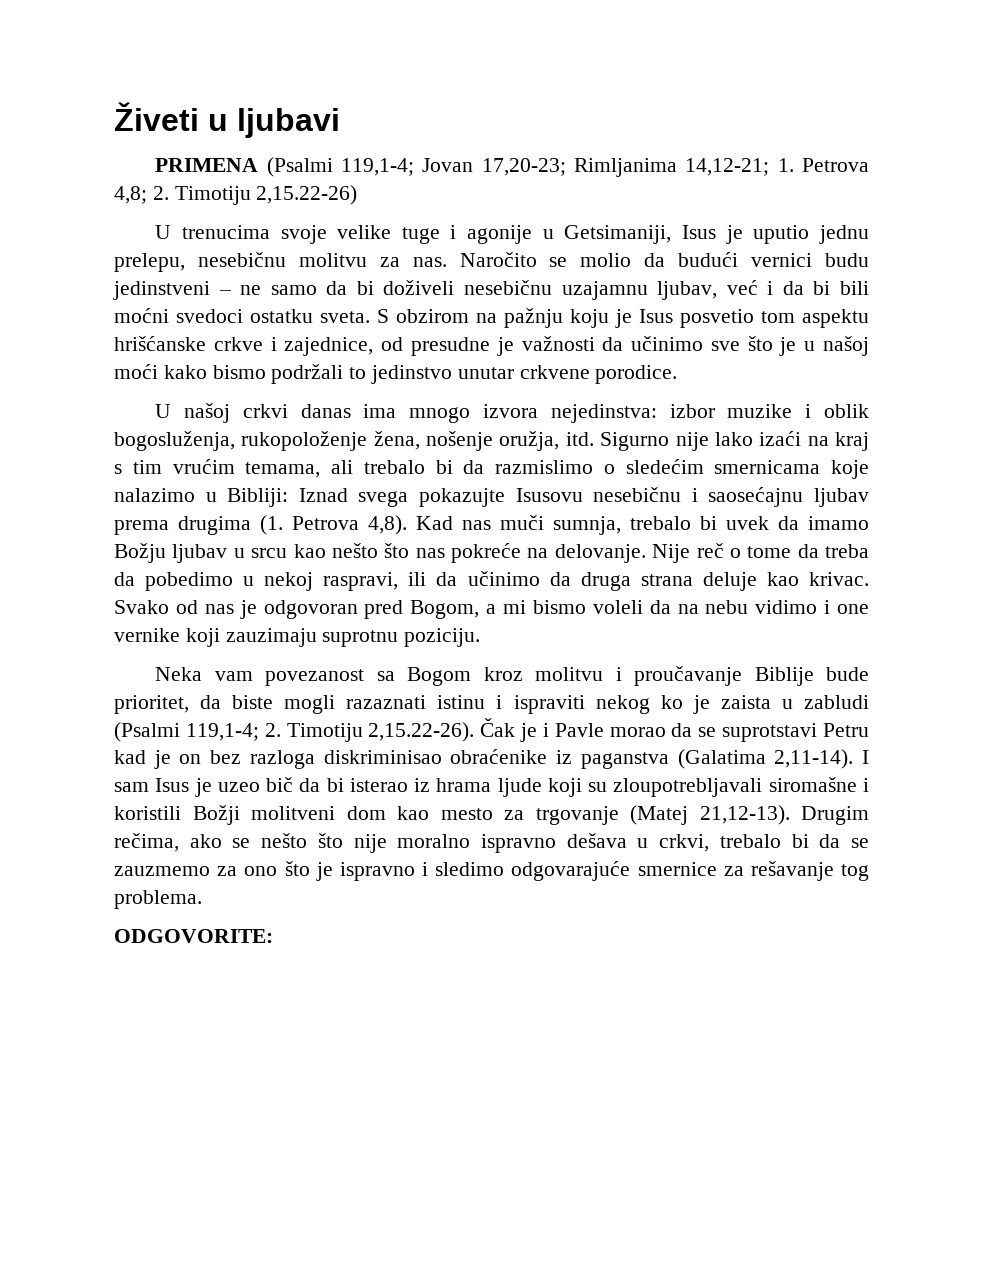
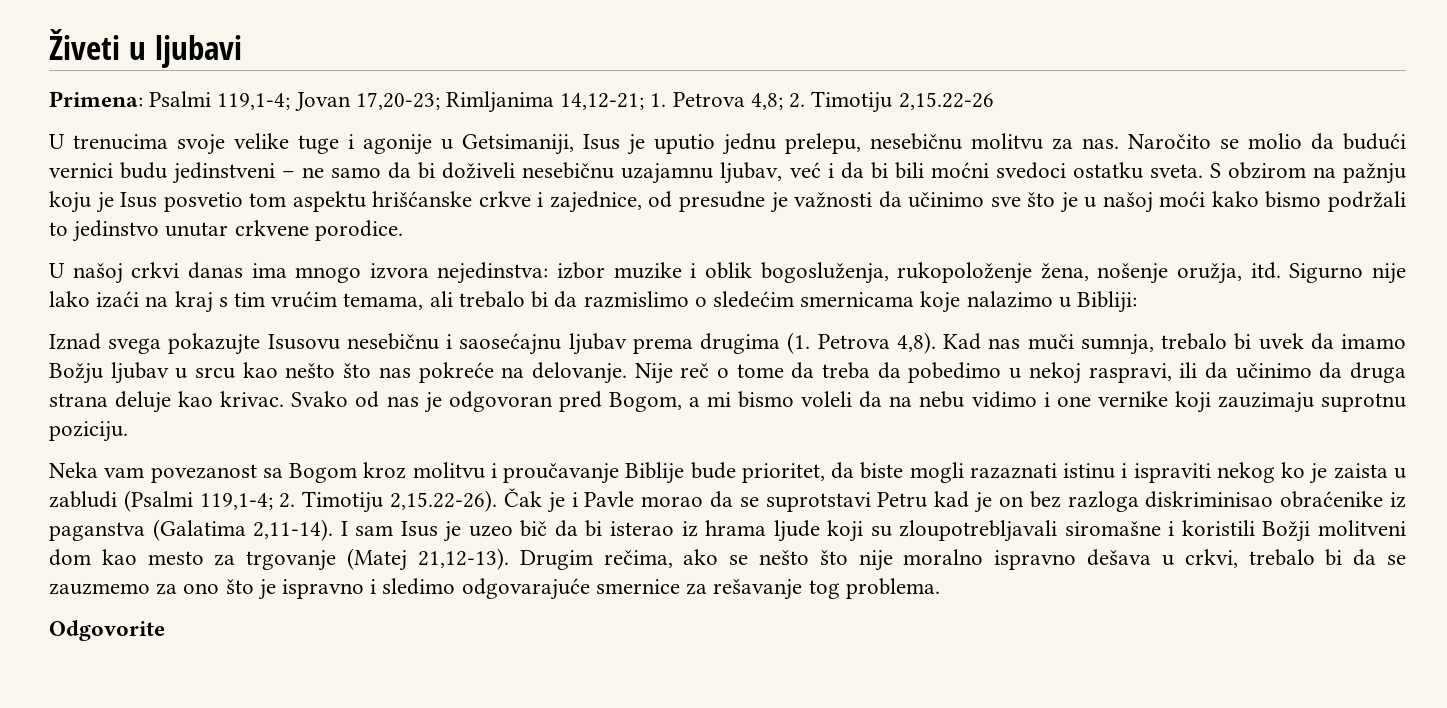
- PRIMENA (Psalmi 119,1-4; Jovan 17,20-23; Rimljanima 14,12-21; 1. Petrova 4,8; 2. Timotiju 2,15.22-26)
+ Primena: Psalmi 119,1-4; Jovan 17,20-23; Rimljanima 14,12-21; 1. Petrova 4,8; 2. Timotiju 2,15.22-26
- Sigurno nije lako izaći na kraj s tim vrućim temama, ali trebalo bi da razmislimo o sledećim smernicama koje nalazimo u Bibliji: Iznad svega pokazujte Isusovu nesebičnu i saosećajnu ljubav prema drugima (1. Petrova 4,8).
+ Sigurno nije lako izaći na kraj s tim vrućim temama, ali trebalo bi da razmislimo o sledećim smernicama koje nalazimo u Bibliji:
+ Iznad svega pokazujte Isusovu nesebičnu i saosećajnu ljubav prema drugima (1. Petrova 4,8).
- ODGOVORITE:
+ Odgovorite

